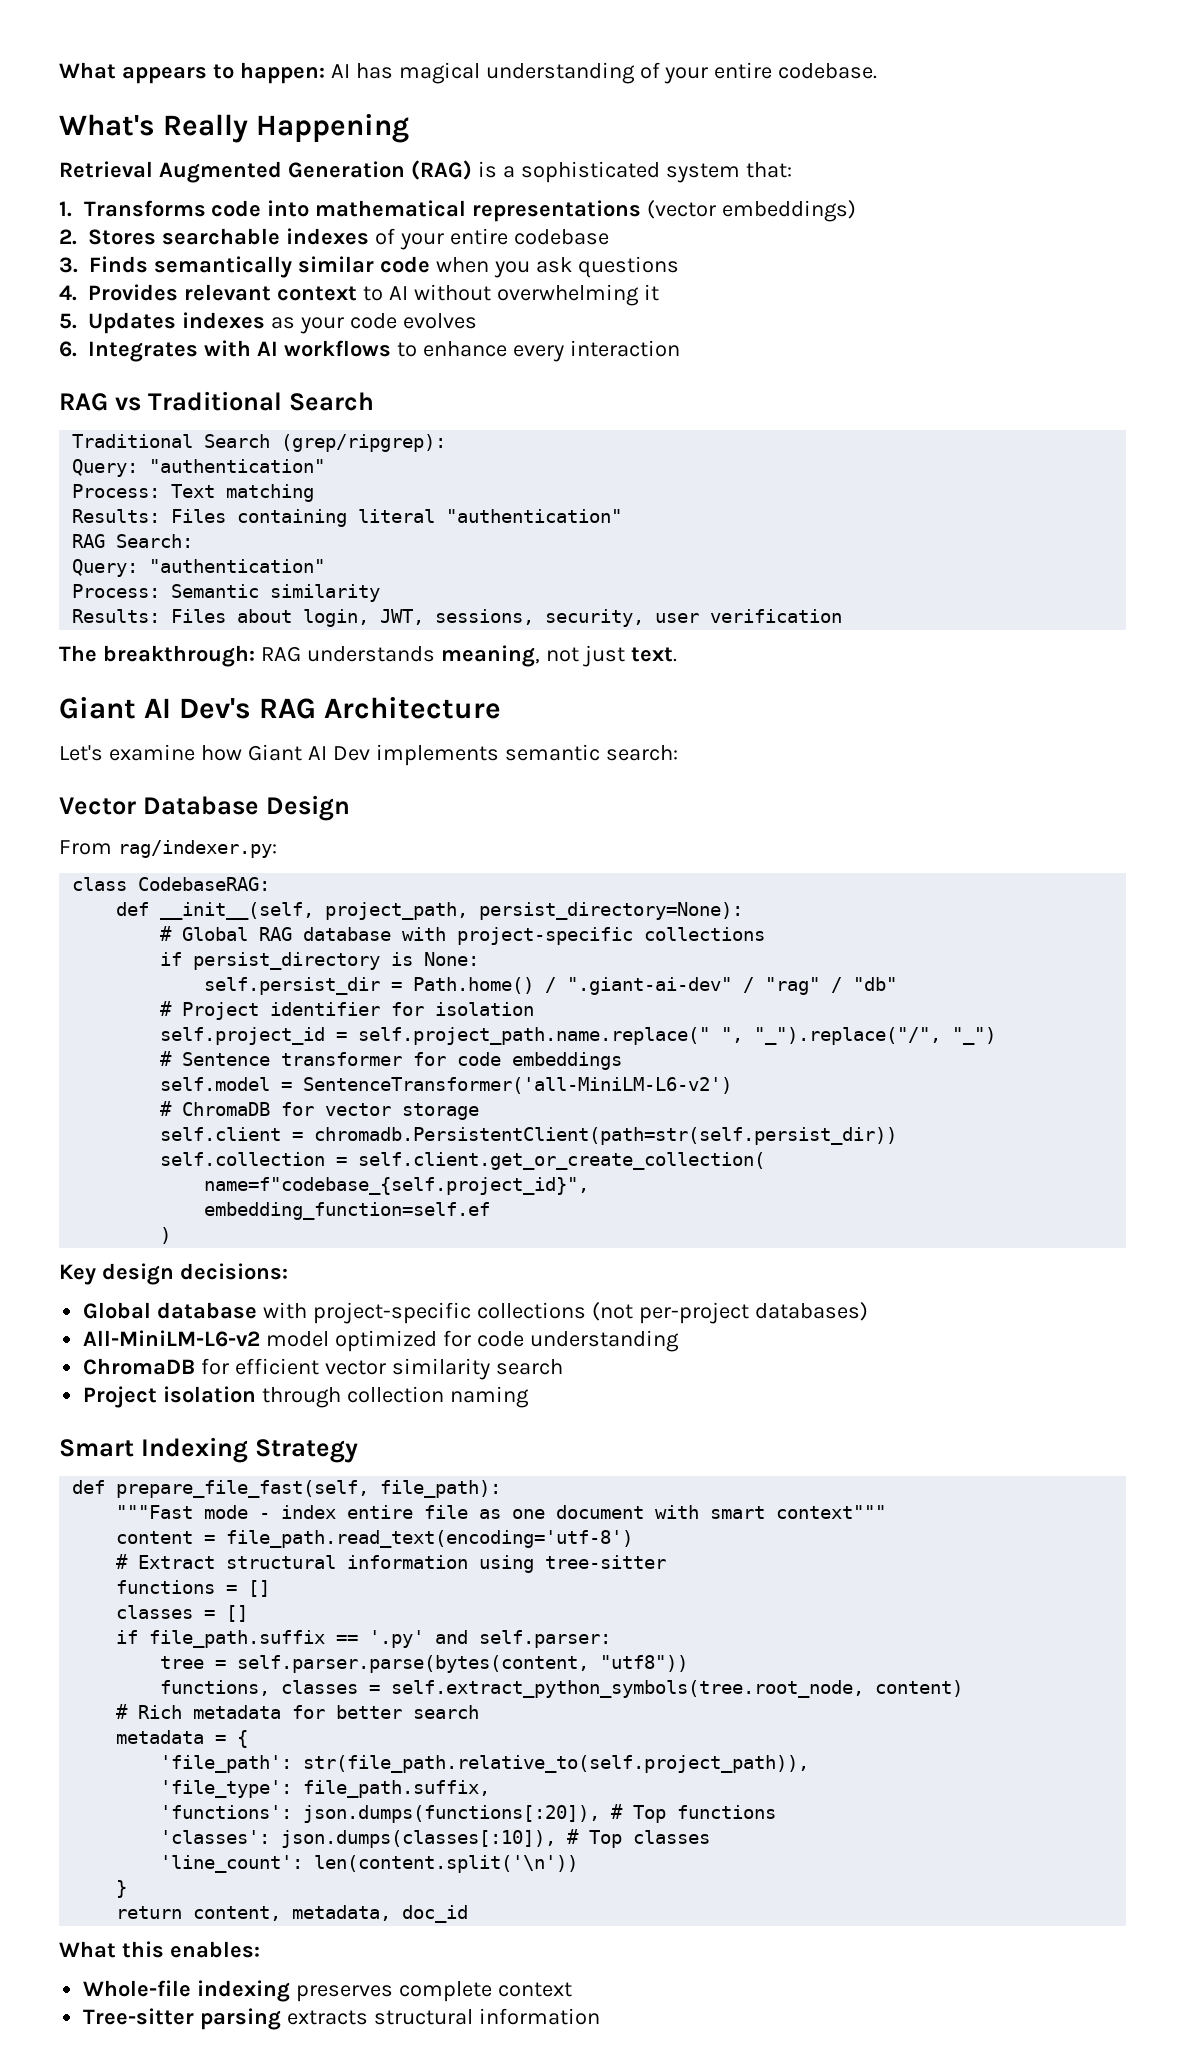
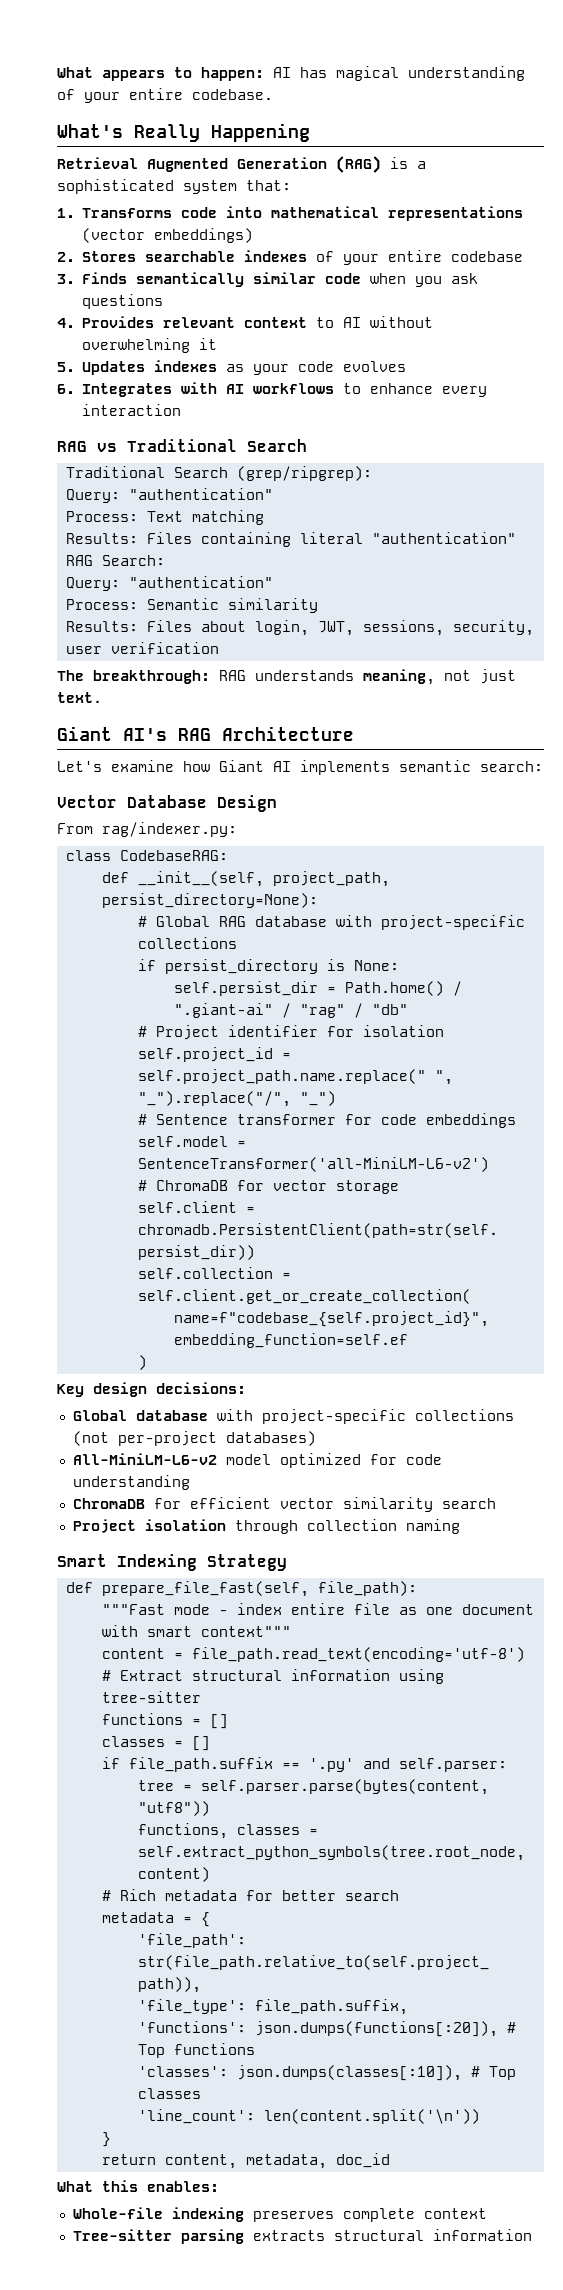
- Giant AI Dev's RAG Architecture
+ Giant AI's RAG Architecture
- Let's examine how Giant AI Dev implements semantic search:
+ Let's examine how Giant AI implements semantic search:
- self.persist_dir = Path.home() / ".giant-ai-dev" / "rag" / "db"
+ self.persist_dir = Path.home() / ".giant-ai" / "rag" / "db"

